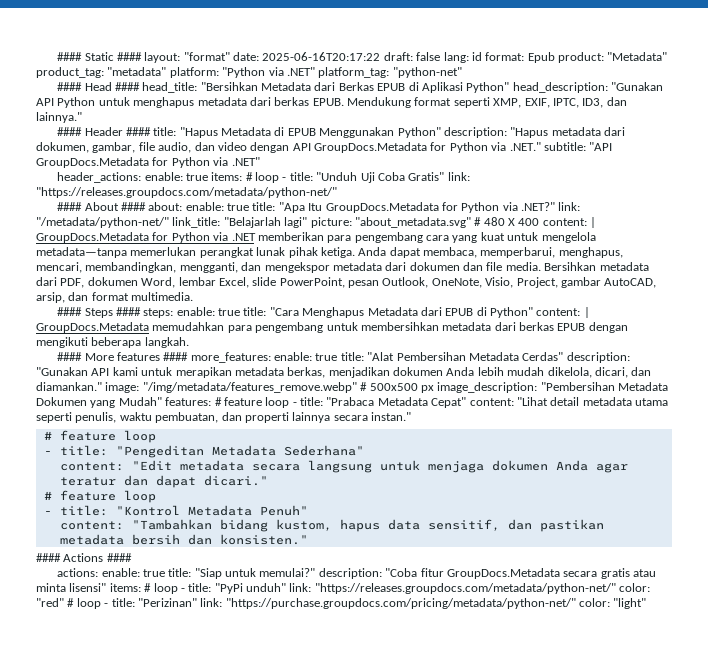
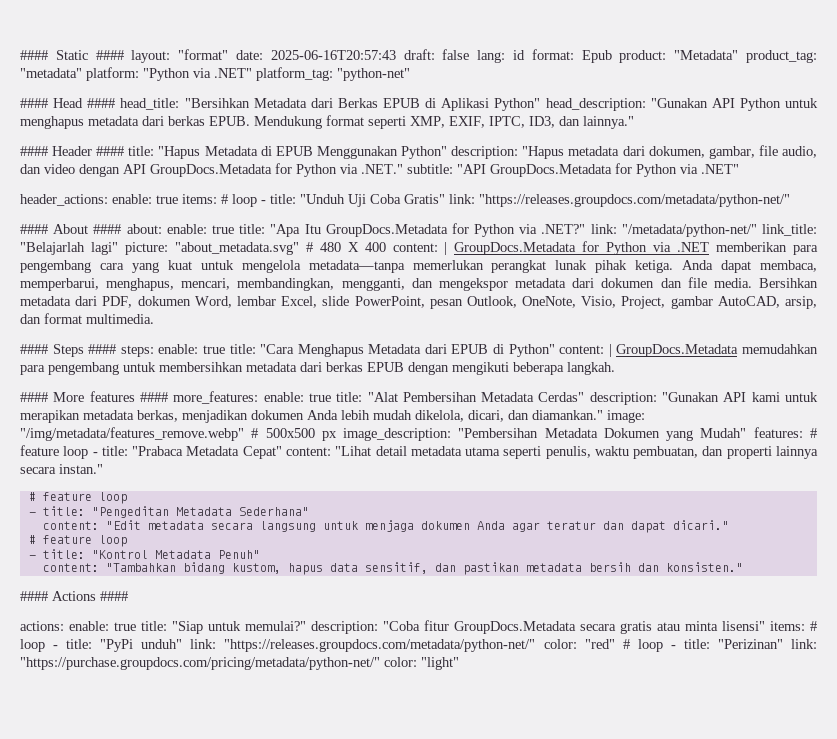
- #### Static #### layout: "format" date: 2025-06-16T20:17:22 draft: false lang: id format: Epub product: "Metadata" product_tag: "metadata" platform: "Python via .NET" platform_tag: "python-net"
+ #### Static #### layout: "format" date: 2025-06-16T20:57:43 draft: false lang: id format: Epub product: "Metadata" product_tag: "metadata" platform: "Python via .NET" platform_tag: "python-net"

